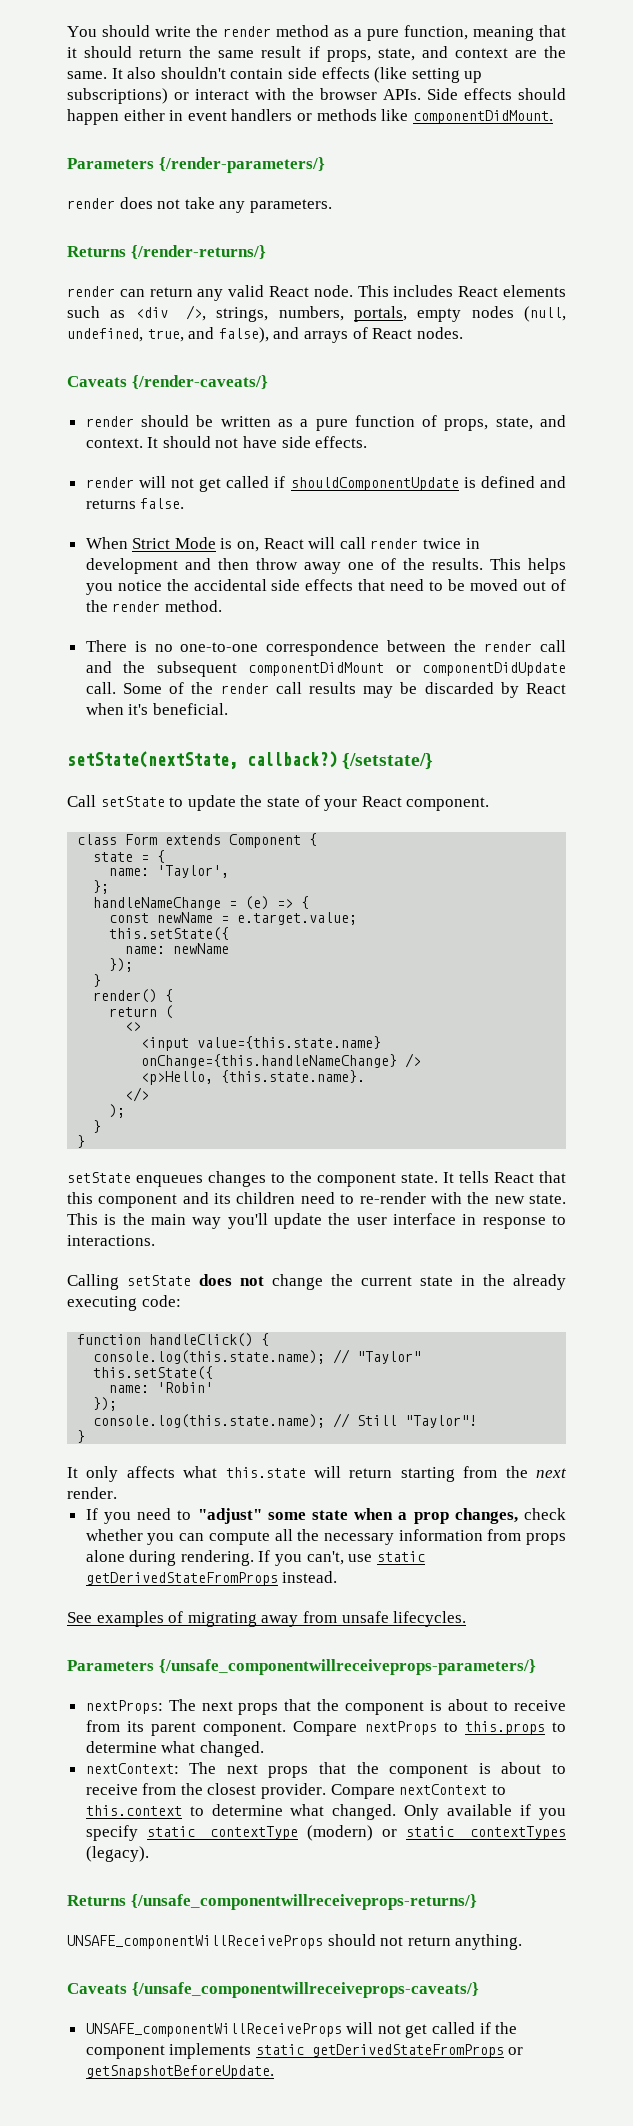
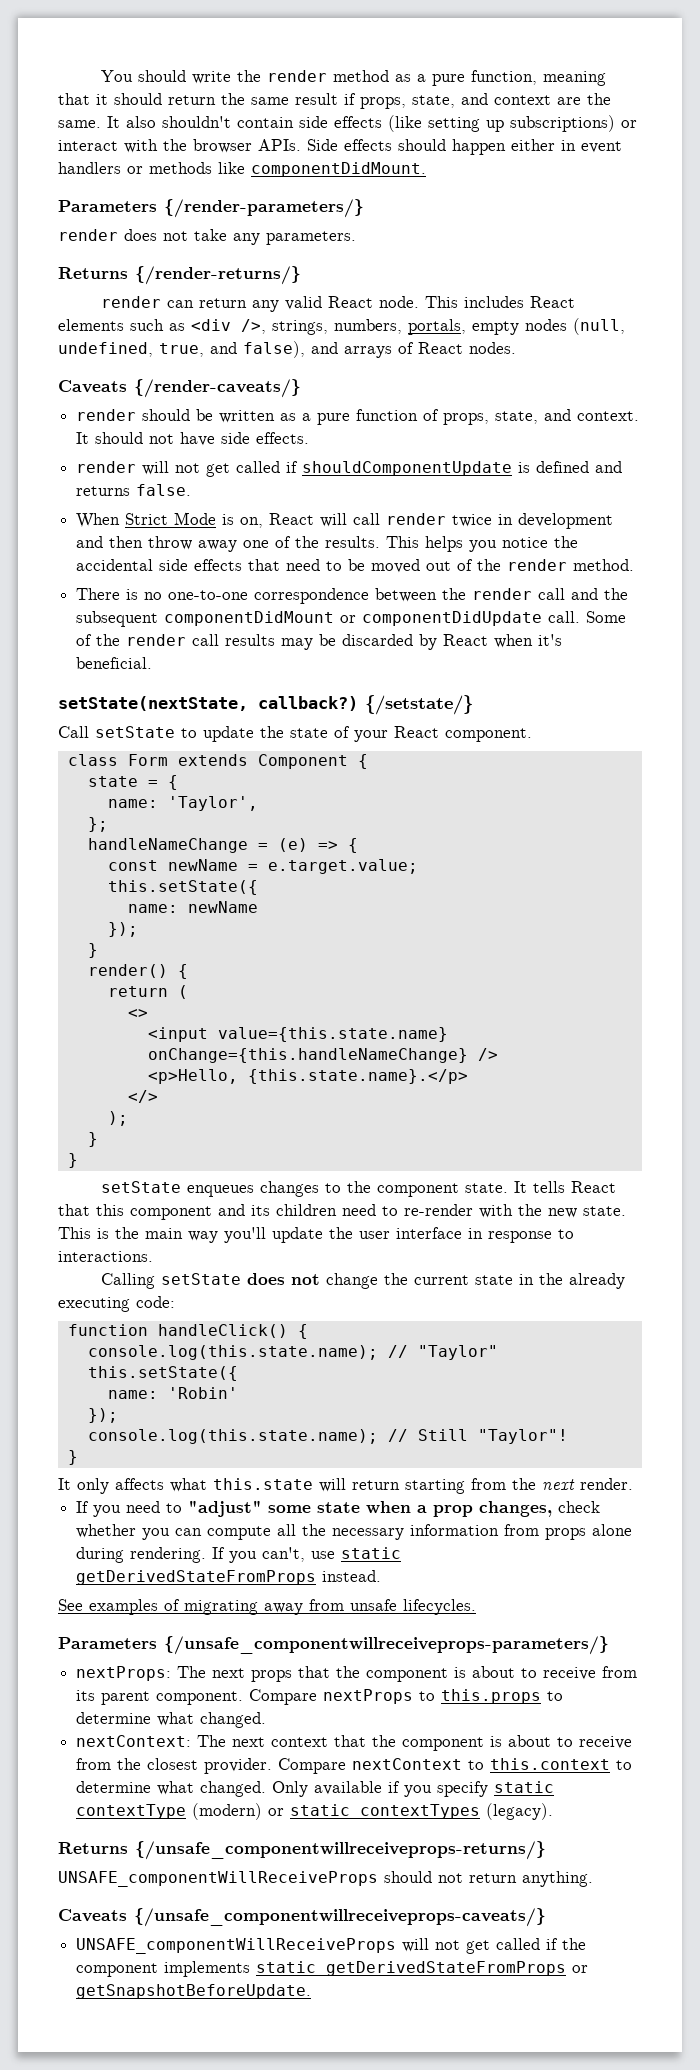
- <p>Hello, {this.state.name}.
+ <p>Hello, {this.state.name}.</p>
- nextContext: The next props that the component is about to receive from the closest provider.
+ nextContext: The next context that the component is about to receive from the closest provider.

